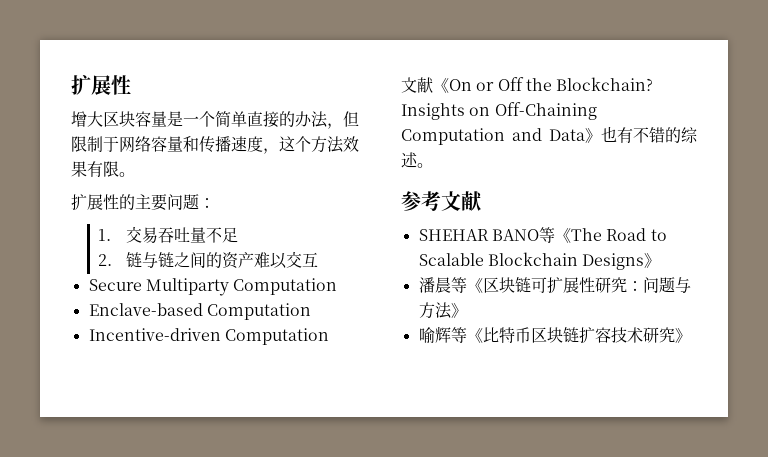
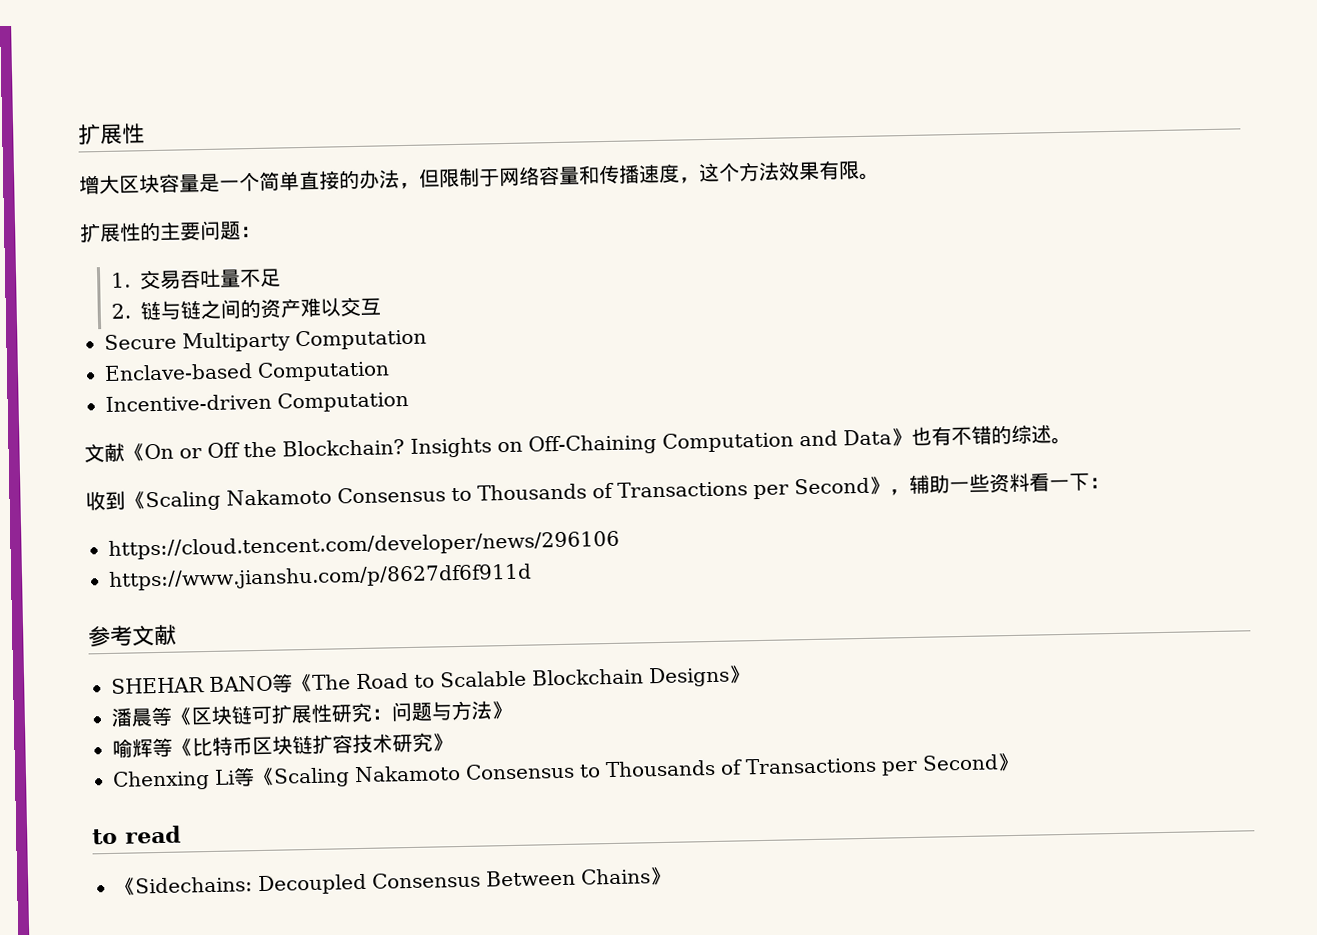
+ 收到《Scaling Nakamoto Consensus to Thousands of Transactions per Second》，辅助一些资料看一下：
+ https://cloud.tencent.com/developer/news/296106
+ https://www.jianshu.com/p/8627df6f911d
+ Chenxing Li等《Scaling Nakamoto Consensus to Thousands of Transactions per Second》
+ to read
+ 《Sidechains: Decoupled Consensus Between Chains》

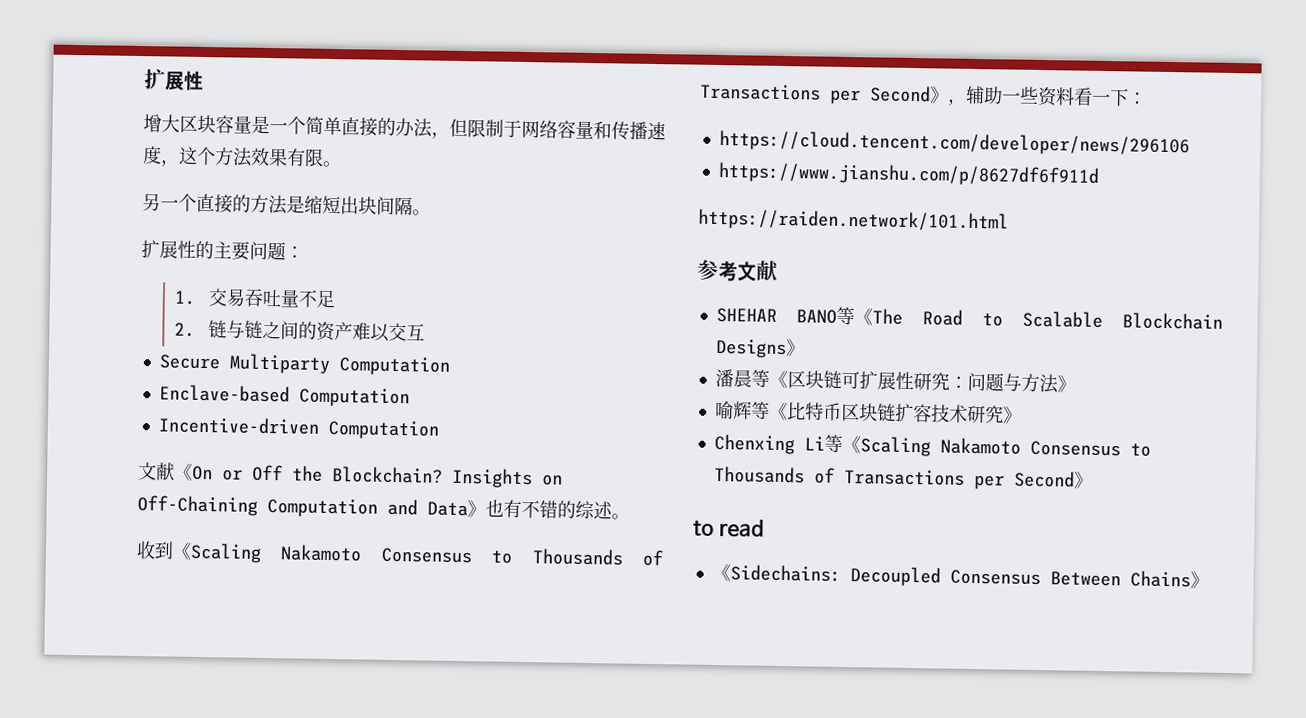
+ 另一个直接的方法是缩短出块间隔。
+ https://raiden.network/101.html

